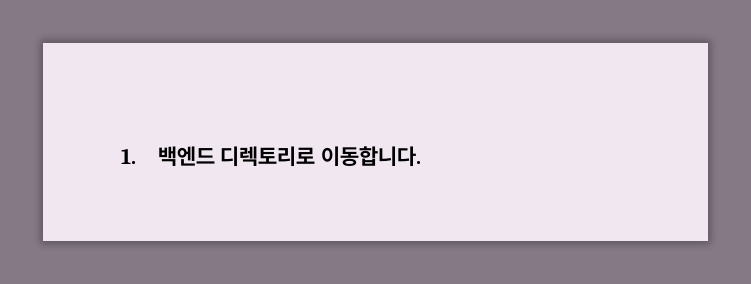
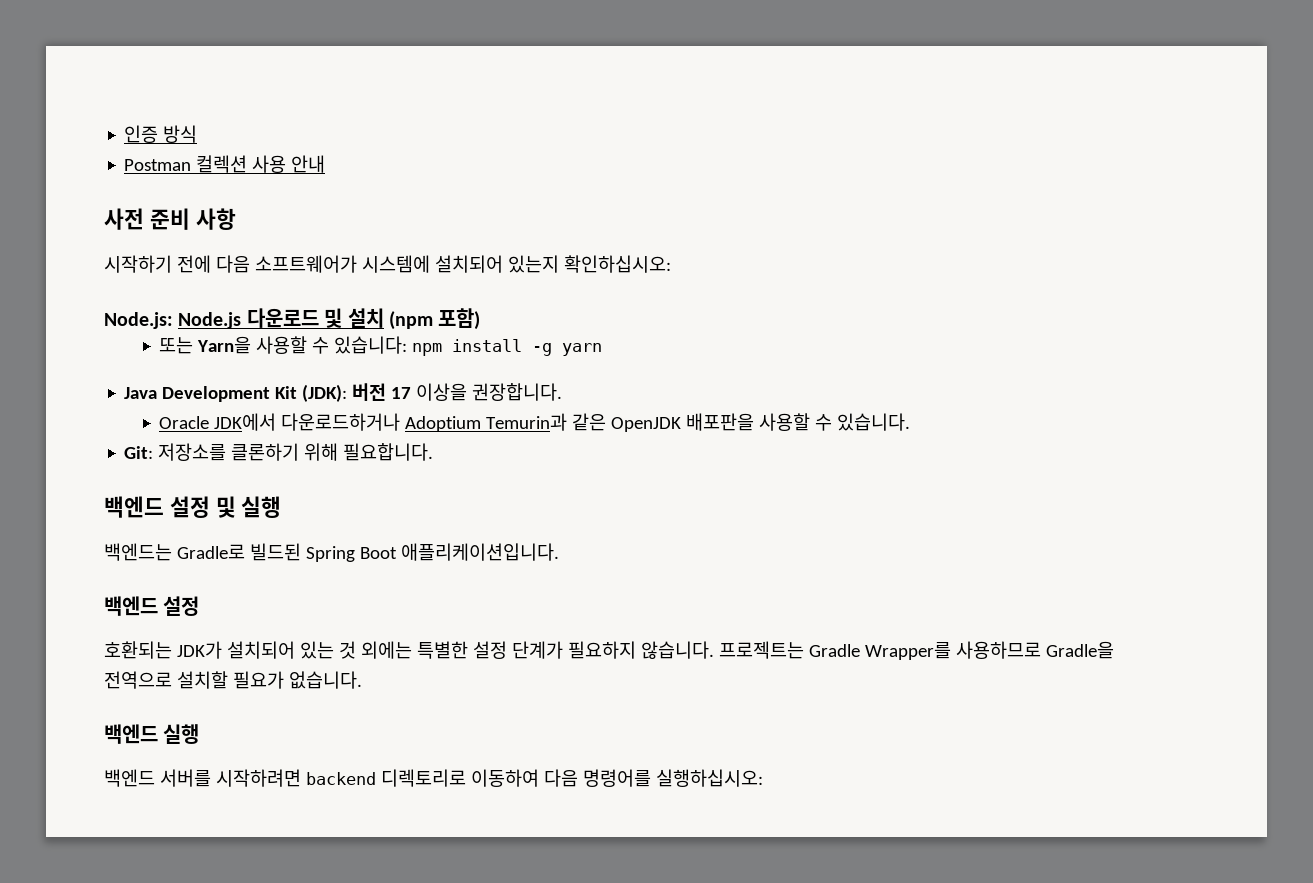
- 1. 백엔드 디렉토리로 이동합니다.
+ 인증 방식
+ Postman 컬렉션 사용 안내
+ 사전 준비 사항
+ 시작하기 전에 다음 소프트웨어가 시스템에 설치되어 있는지 확인하십시오:
+ Node.js: Node.js 다운로드 및 설치 (npm 포함)
+ 또는 Yarn을 사용할 수 있습니다: npm install -g yarn
+ Java Development Kit (JDK): 버전 17 이상을 권장합니다.
+ Oracle JDK에서 다운로드하거나 Adoptium Temurin과 같은 OpenJDK 배포판을 사용할 수 있습니다.
+ Git: 저장소를 클론하기 위해 필요합니다.
+ 백엔드 설정 및 실행
+ 백엔드는 Gradle로 빌드된 Spring Boot 애플리케이션입니다.
+ 백엔드 설정
+ 호환되는 JDK가 설치되어 있는 것 외에는 특별한 설정 단계가 필요하지 않습니다. 프로젝트는 Gradle Wrapper를 사용하므로 Gradle을 전역으로 설치할 필요가 없습니다.
+ 백엔드 실행
+ 백엔드 서버를 시작하려면 backend 디렉토리로 이동하여 다음 명령어를 실행하십시오:

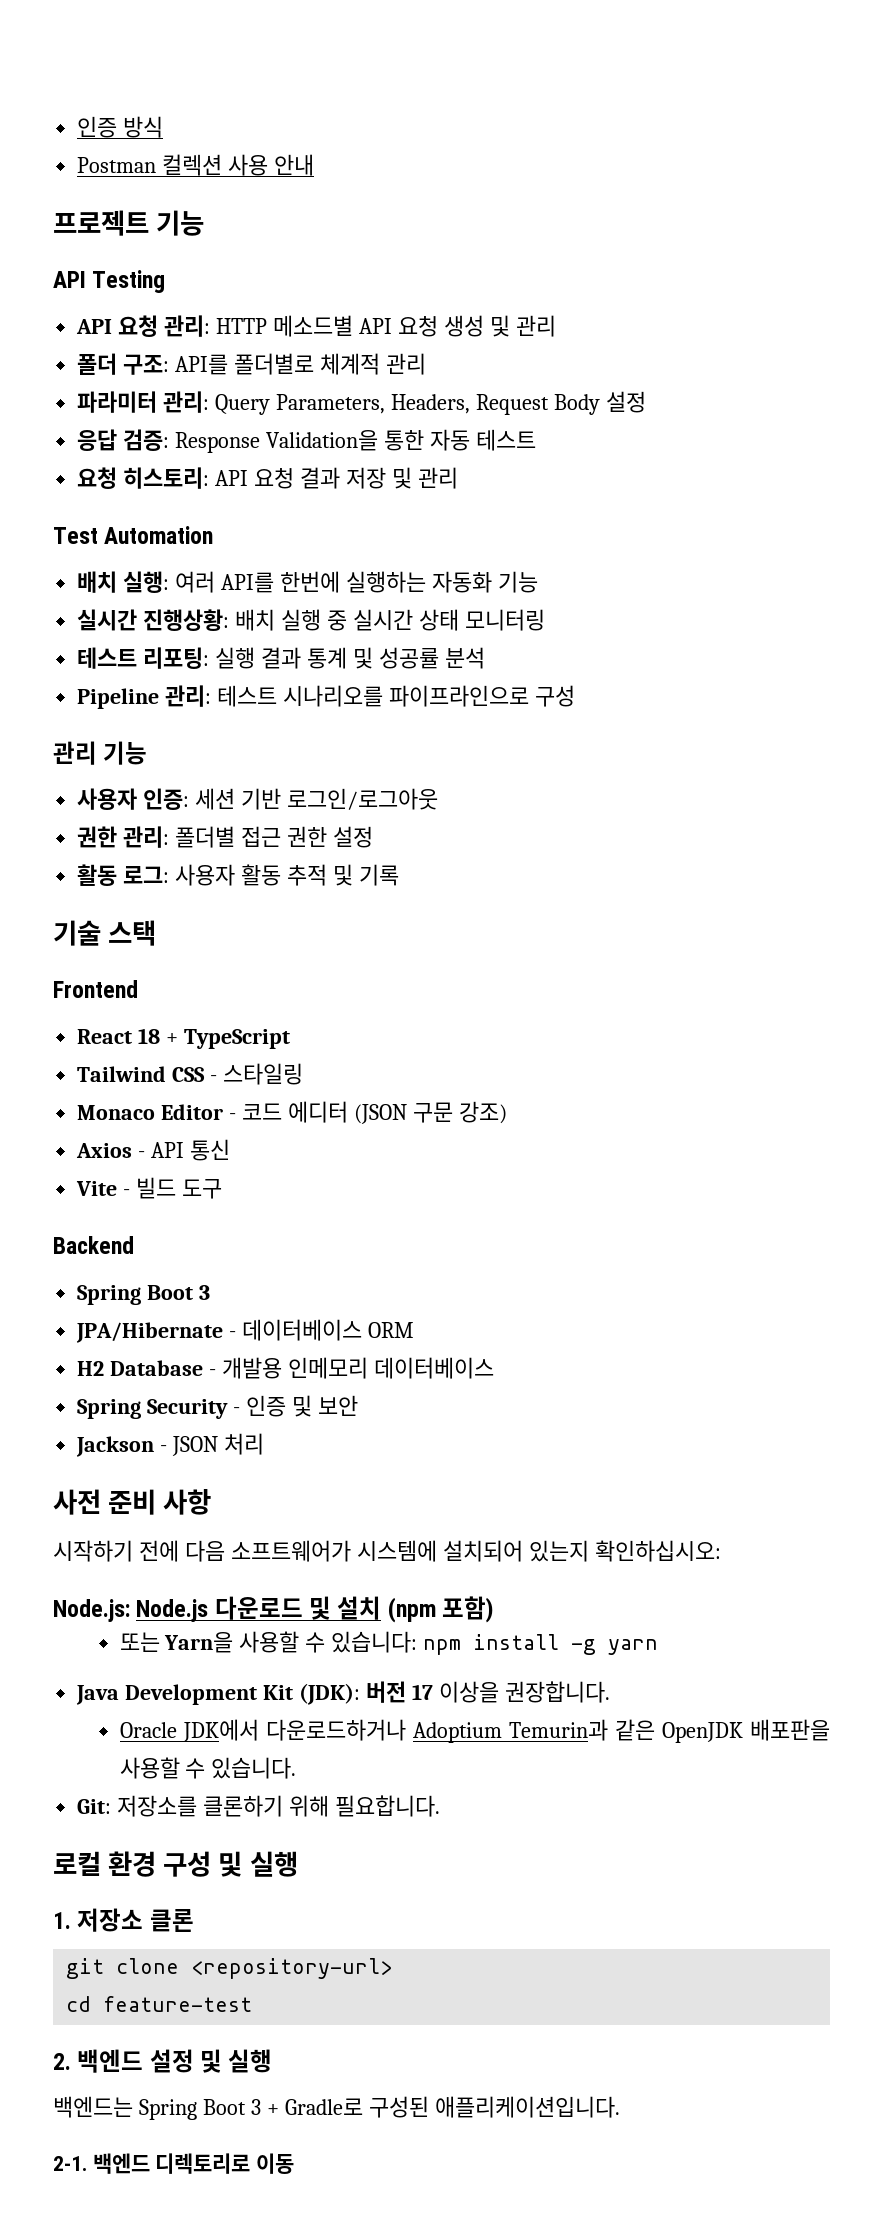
+ 프로젝트 기능
+ API Testing
+ API 요청 관리: HTTP 메소드별 API 요청 생성 및 관리
+ 폴더 구조: API를 폴더별로 체계적 관리
+ 파라미터 관리: Query Parameters, Headers, Request Body 설정
+ 응답 검증: Response Validation을 통한 자동 테스트
+ 요청 히스토리: API 요청 결과 저장 및 관리
+ Test Automation
+ 배치 실행: 여러 API를 한번에 실행하는 자동화 기능
+ 실시간 진행상황: 배치 실행 중 실시간 상태 모니터링
+ 테스트 리포팅: 실행 결과 통계 및 성공률 분석
+ Pipeline 관리: 테스트 시나리오를 파이프라인으로 구성
+ 관리 기능
+ 사용자 인증: 세션 기반 로그인/로그아웃
+ 권한 관리: 폴더별 접근 권한 설정
+ 활동 로그: 사용자 활동 추적 및 기록
+ 기술 스택
+ Frontend
+ React 18 + TypeScript
+ Tailwind CSS - 스타일링
+ Monaco Editor - 코드 에디터 (JSON 구문 강조)
+ Axios - API 통신
+ Vite - 빌드 도구
+ Backend
+ Spring Boot 3
+ JPA/Hibernate - 데이터베이스 ORM
+ H2 Database - 개발용 인메모리 데이터베이스
+ Spring Security - 인증 및 보안
+ Jackson - JSON 처리
- 백엔드 설정 및 실행
+ 로컬 환경 구성 및 실행
+ 1. 저장소 클론
+ git clone <repository-url>
+ cd feature-test
+ 2. 백엔드 설정 및 실행
- 백엔드는 Gradle로 빌드된 Spring Boot 애플리케이션입니다.
- 백엔드 설정
- 호환되는 JDK가 설치되어 있는 것 외에는 특별한 설정 단계가 필요하지 않습니다. 프로젝트는 Gradle Wrapper를 사용하므로 Gradle을 전역으로 설치할 필요가 없습니다.
- 백엔드 실행
- 백엔드 서버를 시작하려면 backend 디렉토리로 이동하여 다음 명령어를 실행하십시오:
+ 백엔드는 Spring Boot 3 + Gradle로 구성된 애플리케이션입니다.
+ 2-1. 백엔드 디렉토리로 이동

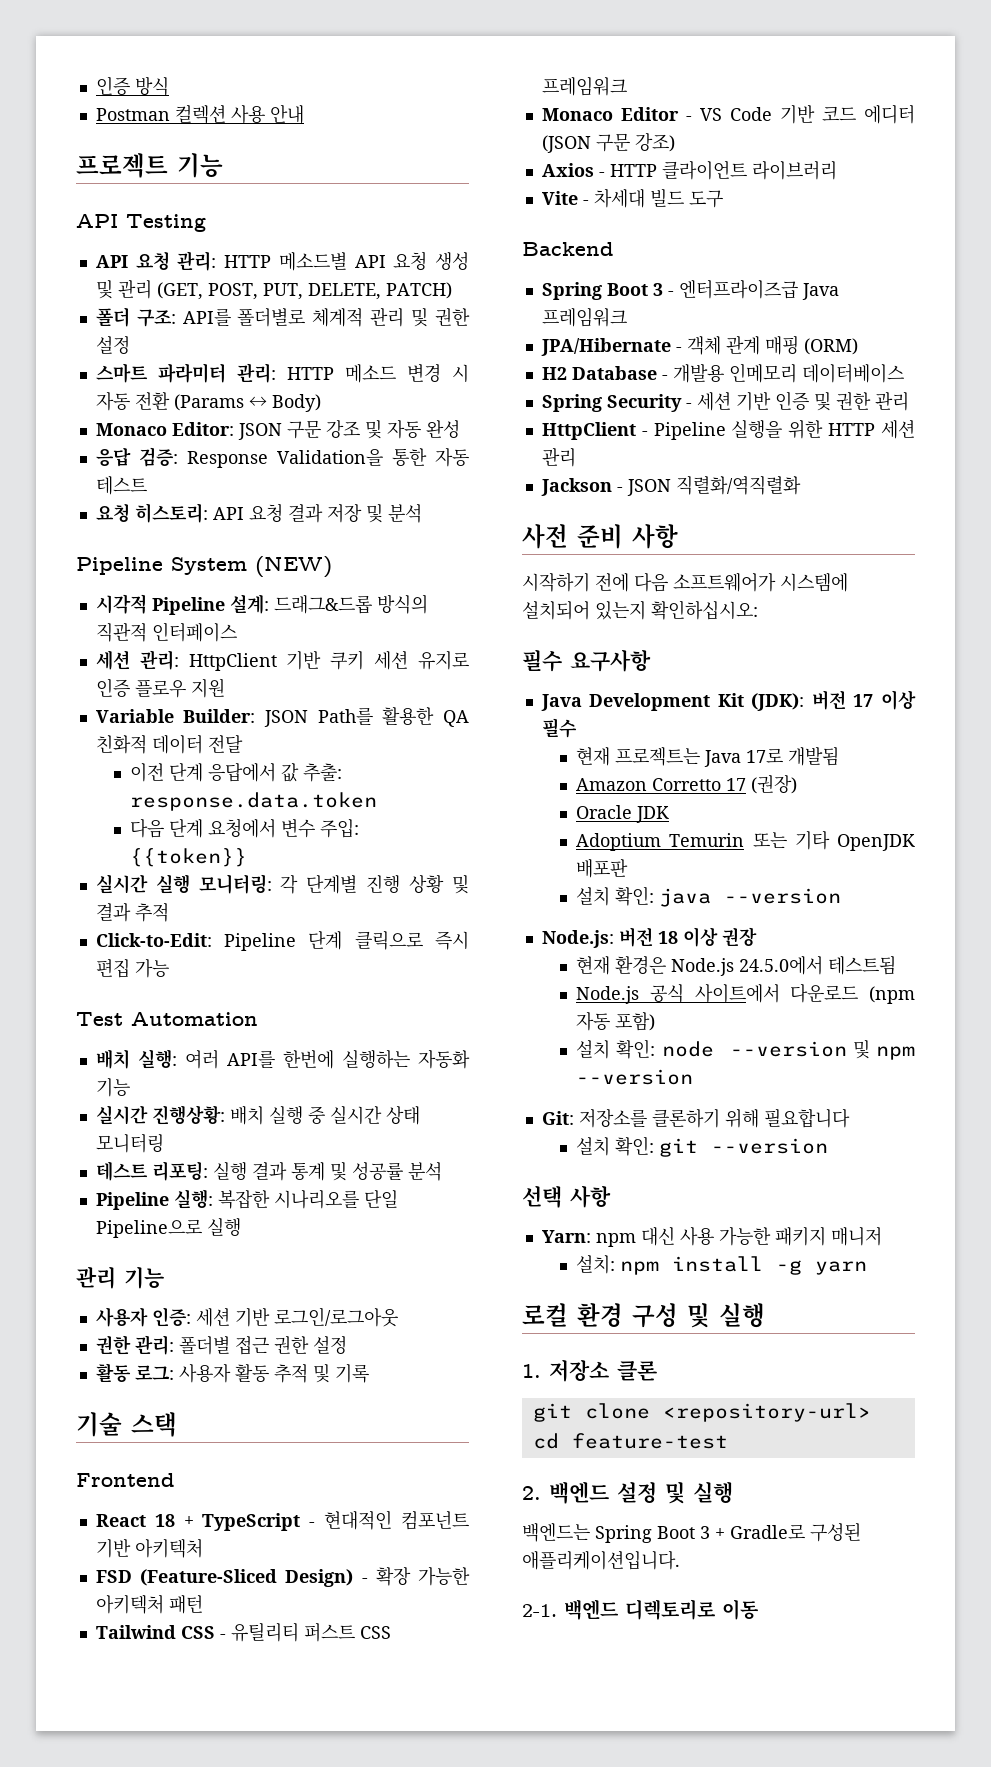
- API 요청 관리: HTTP 메소드별 API 요청 생성 및 관리
+ API 요청 관리: HTTP 메소드별 API 요청 생성 및 관리 (GET, POST, PUT, DELETE, PATCH)
- 폴더 구조: API를 폴더별로 체계적 관리
- 파라미터 관리: Query Parameters, Headers, Request Body 설정
+ 폴더 구조: API를 폴더별로 체계적 관리 및 권한 설정
+ 스마트 파라미터 관리: HTTP 메소드 변경 시 자동 전환 (Params ↔ Body)
+ Monaco Editor: JSON 구문 강조 및 자동 완성
- 요청 히스토리: API 요청 결과 저장 및 관리
+ 요청 히스토리: API 요청 결과 저장 및 분석
+ Pipeline System (NEW)
+ 시각적 Pipeline 설계: 드래그&드롭 방식의 직관적 인터페이스
+ 세션 관리: HttpClient 기반 쿠키 세션 유지로 인증 플로우 지원
+ Variable Builder: JSON Path를 활용한 QA 친화적 데이터 전달
+ 이전 단계 응답에서 값 추출: response.data.token
+ 다음 단계 요청에서 변수 주입: {{token}}
+ 실시간 실행 모니터링: 각 단계별 진행 상황 및 결과 추적
+ Click-to-Edit: Pipeline 단계 클릭으로 즉시 편집 가능
- Pipeline 관리: 테스트 시나리오를 파이프라인으로 구성
+ Pipeline 실행: 복잡한 시나리오를 단일 Pipeline으로 실행
- React 18 + TypeScript
+ React 18 + TypeScript - 현대적인 컴포넌트 기반 아키텍처
+ FSD (Feature-Sliced Design) - 확장 가능한 아키텍처 패턴
- Tailwind CSS - 스타일링
+ Tailwind CSS - 유틸리티 퍼스트 CSS 프레임워크
- Monaco Editor - 코드 에디터 (JSON 구문 강조)
+ Monaco Editor - VS Code 기반 코드 에디터 (JSON 구문 강조)
- Axios - API 통신
+ Axios - HTTP 클라이언트 라이브러리
- Vite - 빌드 도구
+ Vite - 차세대 빌드 도구
  Backend
- Spring Boot 3
- JPA/Hibernate - 데이터베이스 ORM
+ Spring Boot 3 - 엔터프라이즈급 Java 프레임워크
+ JPA/Hibernate - 객체 관계 매핑 (ORM)
- Spring Security - 인증 및 보안
+ Spring Security - 세션 기반 인증 및 권한 관리
+ HttpClient - Pipeline 실행을 위한 HTTP 세션 관리
- Jackson - JSON 처리
+ Jackson - JSON 직렬화/역직렬화
- Node.js: Node.js 다운로드 및 설치 (npm 포함)
- 또는 Yarn을 사용할 수 있습니다: npm install -g yarn
+ 필수 요구사항
- Java Development Kit (JDK): 버전 17 이상을 권장합니다.
- Oracle JDK에서 다운로드하거나 Adoptium Temurin과 같은 OpenJDK 배포판을 사용할 수 있습니다.
- Git: 저장소를 클론하기 위해 필요합니다.
+ Java Development Kit (JDK): 버전 17 이상 필수
+ 현재 프로젝트는 Java 17로 개발됨
+ Amazon Corretto 17 (권장)
+ Oracle JDK
+ Adoptium Temurin 또는 기타 OpenJDK 배포판
+ 설치 확인: java --version
+ Node.js: 버전 18 이상 권장
+ 현재 환경은 Node.js 24.5.0에서 테스트됨
+ Node.js 공식 사이트에서 다운로드 (npm 자동 포함)
+ 설치 확인: node --version 및 npm --version
+ Git: 저장소를 클론하기 위해 필요합니다
+ 설치 확인: git --version
+ 선택 사항
+ Yarn: npm 대신 사용 가능한 패키지 매니저
+ 설치: npm install -g yarn

